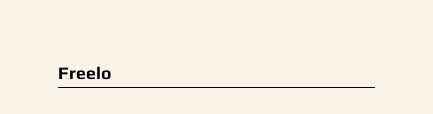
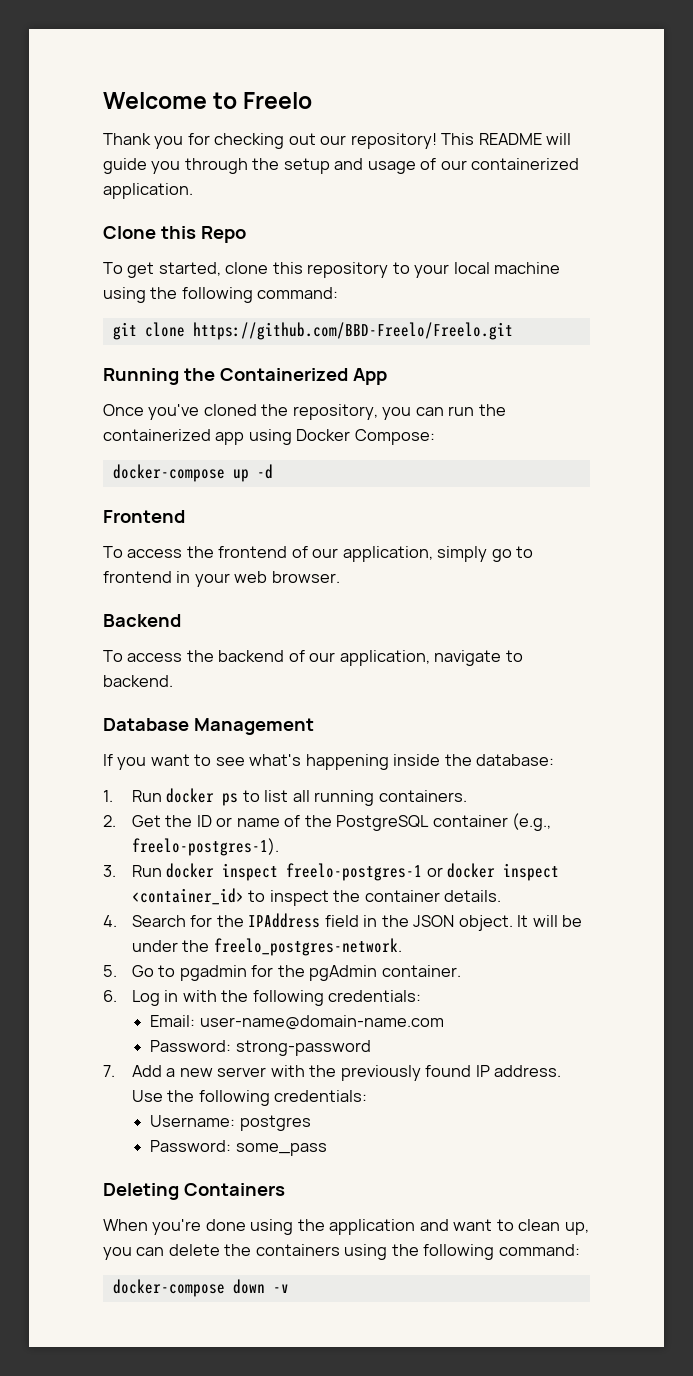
- Freelo
+ Welcome to Freelo
+ Thank you for checking out our repository! This README will guide you through the setup and usage of our containerized application.
+ Clone this Repo
+ To get started, clone this repository to your local machine using the following command:
+ git clone https://github.com/BBD-Freelo/Freelo.git
+ Running the Containerized App
+ Once you've cloned the repository, you can run the containerized app using Docker Compose:
+ docker-compose up -d
+ Frontend
+ To access the frontend of our application, simply go to frontend in your web browser.
+ Backend
+ To access the backend of our application, navigate to backend.
+ Database Management
+ If you want to see what's happening inside the database:
+ 1. Run docker ps to list all running containers.
+ 2. Get the ID or name of the PostgreSQL container (e.g., freelo-postgres-1).
+ 3. Run docker inspect freelo-postgres-1 or docker inspect <container_id> to inspect the container details.
+ 4. Search for the IPAddress field in the JSON object. It will be under the freelo_postgres-network.
+ 5. Go to pgadmin for the pgAdmin container.
+ 6. Log in with the following credentials:
+ Email: user-name@domain-name.com
+ Password: strong-password
+ 7. Add a new server with the previously found IP address. Use the following credentials:
+ Username: postgres
+ Password: some_pass
+ Deleting Containers
+ When you're done using the application and want to clean up, you can delete the containers using the following command:
+ docker-compose down -v

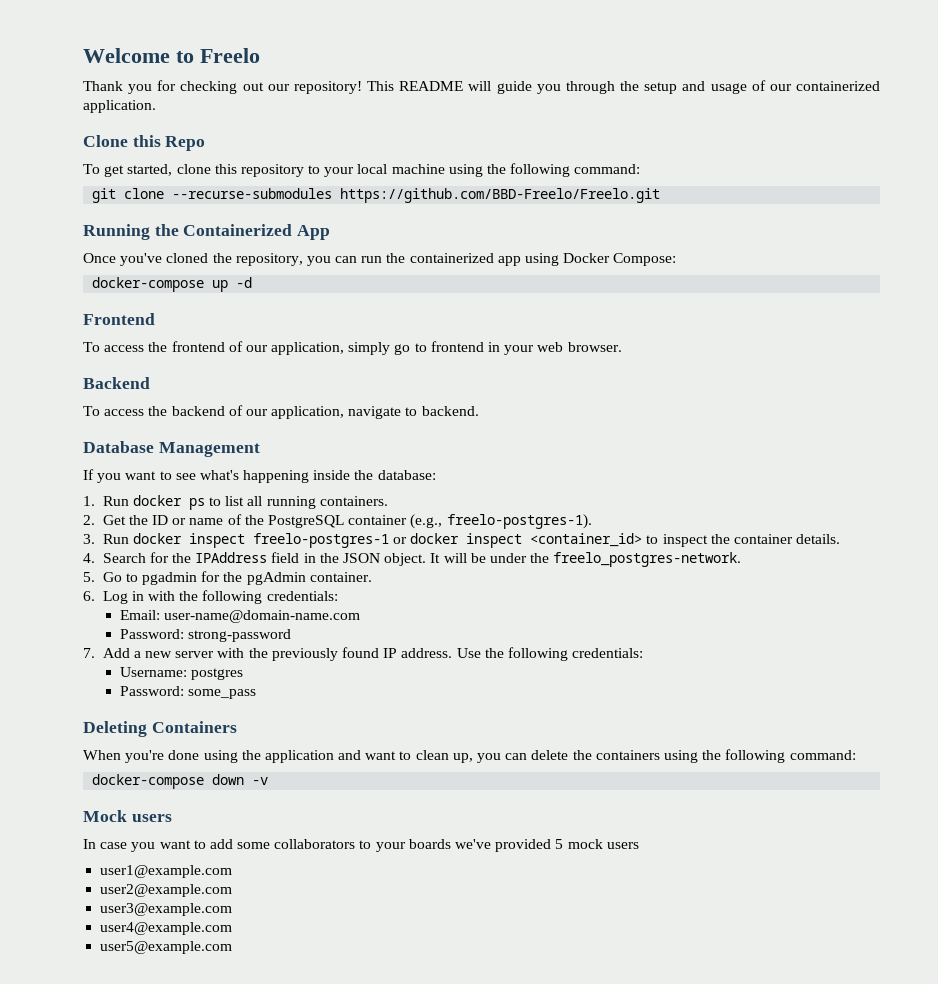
- git clone https://github.com/BBD-Freelo/Freelo.git
+ git clone --recurse-submodules https://github.com/BBD-Freelo/Freelo.git
+ Mock users
+ In case you want to add some collaborators to your boards we've provided 5 mock users
+ user1@example.com
+ user2@example.com
+ user3@example.com
+ user4@example.com
+ user5@example.com

